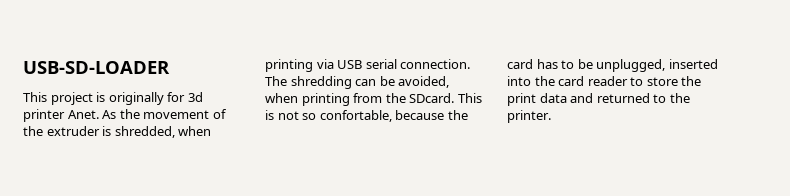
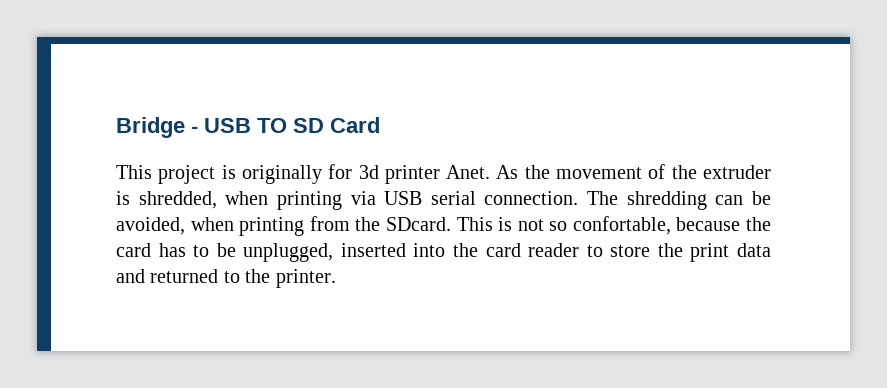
- USB-SD-LOADER
+ Bridge - USB TO SD Card

